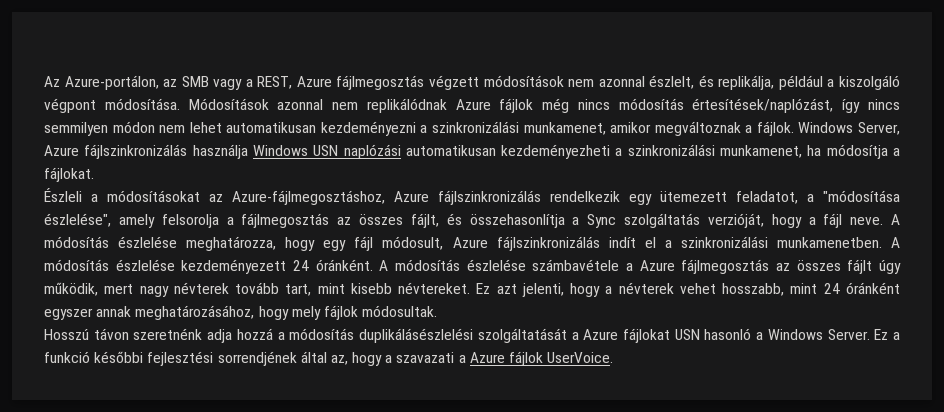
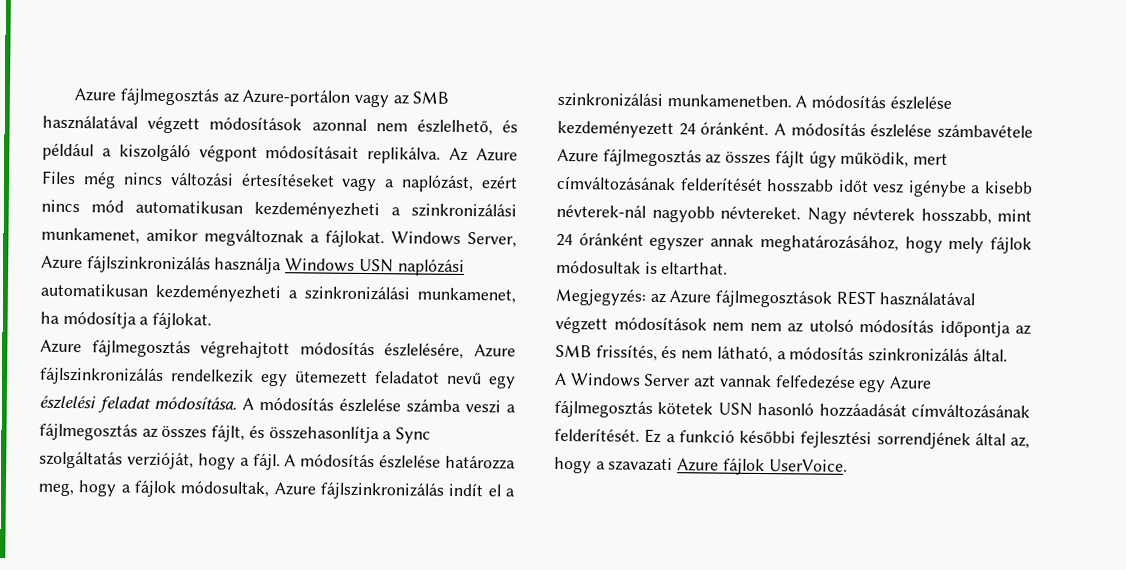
- Az Azure-portálon, az SMB vagy a REST, Azure fájlmegosztás végzett módosítások nem azonnal észlelt, és replikálja, például a kiszolgáló végpont módosítása. Módosítások azonnal nem replikálódnak Azure fájlok még nincs módosítás értesítések/naplózást, így nincs semmilyen módon nem lehet automatikusan kezdeményezni a szinkronizálási munkamenet, amikor megváltoznak a fájlok.
+ Azure fájlmegosztás az Azure-portálon vagy az SMB használatával végzett módosítások azonnal nem észlelhető, és például a kiszolgáló végpont módosításait replikálva. Az Azure Files még nincs változási értesítéseket vagy a naplózást, ezért nincs mód automatikusan kezdeményezheti a szinkronizálási munkamenet, amikor megváltoznak a fájlokat.
- Észleli a módosításokat az Azure-fájlmegosztáshoz, Azure fájlszinkronizálás rendelkezik egy ütemezett feladatot, a "módosítása észlelése", amely felsorolja a fájlmegosztás az összes fájlt, és összehasonlítja a Sync szolgáltatás verzióját, hogy a fájl neve. A módosítás észlelése meghatározza, hogy egy fájl módosult, Azure fájlszinkronizálás indít el a szinkronizálási munkamenetben.
+ Azure fájlmegosztás végrehajtott módosítás észlelésére, Azure fájlszinkronizálás rendelkezik egy ütemezett feladatot nevű egy észlelési feladat módosítása. A módosítás észlelése számba veszi a fájlmegosztás az összes fájlt, és összehasonlítja a Sync szolgáltatás verzióját, hogy a fájl. A módosítás észlelése határozza meg, hogy a fájlok módosultak, Azure fájlszinkronizálás indít el a szinkronizálási munkamenetben.
- A módosítás észlelése számbavétele a Azure fájlmegosztás az összes fájlt úgy működik, mert nagy névterek tovább tart, mint kisebb névtereket. Ez azt jelenti, hogy a névterek vehet hosszabb, mint 24 óránként egyszer annak meghatározásához, hogy mely fájlok módosultak.
- Hosszú távon szeretnénk adja hozzá a módosítás duplikálásészlelési szolgáltatását a Azure fájlokat USN hasonló a Windows Server.
+ A módosítás észlelése számbavétele Azure fájlmegosztás az összes fájlt úgy működik, mert címváltozásának felderítését hosszabb időt vesz igénybe a kisebb névterek-nál nagyobb névtereket. Nagy névterek hosszabb, mint 24 óránként egyszer annak meghatározásához, hogy mely fájlok módosultak is eltarthat.
+ Megjegyzés: az Azure fájlmegosztások REST használatával végzett módosítások nem nem az utolsó módosítás időpontja az SMB frissítés, és nem látható, a módosítás szinkronizálás által.
+ A Windows Server azt vannak felfedezése egy Azure fájlmegosztás kötetek USN hasonló hozzáadását címváltozásának felderítését.
- Ez a funkció későbbi fejlesztési sorrendjének által az, hogy a szavazati a Azure fájlok UserVoice.
+ Ez a funkció későbbi fejlesztési sorrendjének által az, hogy a szavazati Azure fájlok UserVoice.

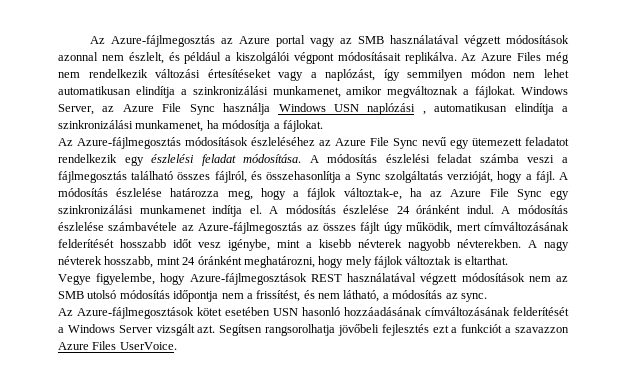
- Azure fájlmegosztás az Azure-portálon vagy az SMB használatával végzett módosítások azonnal nem észlelhető, és például a kiszolgáló végpont módosításait replikálva.
+ Az Azure-fájlmegosztás az Azure portal vagy az SMB használatával végzett módosítások azonnal nem észlelt, és például a kiszolgálói végpont módosításait replikálva.
- Az Azure Files még nincs változási értesítéseket vagy a naplózást, ezért nincs mód automatikusan kezdeményezheti a szinkronizálási munkamenet, amikor megváltoznak a fájlokat.
+ Az Azure Files még nem rendelkezik változási értesítéseket vagy a naplózást, így semmilyen módon nem lehet automatikusan elindítja a szinkronizálási munkamenet, amikor megváltoznak a fájlokat.
- Windows Server, Azure fájlszinkronizálás használja Windows USN naplózási automatikusan kezdeményezheti a szinkronizálási munkamenet, ha módosítja a fájlokat.
+ Windows Server, az Azure File Sync használja Windows USN naplózási , automatikusan elindítja a szinkronizálási munkamenet, ha módosítja a fájlokat.
- Azure fájlmegosztás végrehajtott módosítás észlelésére, Azure fájlszinkronizálás rendelkezik egy ütemezett feladatot nevű egy észlelési feladat módosítása.
+ Az Azure-fájlmegosztás módosítások észleléséhez az Azure File Sync nevű egy ütemezett feladatot rendelkezik egy észlelési feladat módosítása.
- A módosítás észlelése számba veszi a fájlmegosztás az összes fájlt, és összehasonlítja a Sync szolgáltatás verzióját, hogy a fájl.
+ A módosítás észlelési feladat számba veszi a fájlmegosztás található összes fájlról, és összehasonlítja a Sync szolgáltatás verzióját, hogy a fájl.
- A módosítás észlelése határozza meg, hogy a fájlok módosultak, Azure fájlszinkronizálás indít el a szinkronizálási munkamenetben. A módosítás észlelése kezdeményezett 24 óránként.
+ A módosítás észlelése határozza meg, hogy a fájlok változtak-e, ha az Azure File Sync egy szinkronizálási munkamenet indítja el. A módosítás észlelése 24 óránként indul.
- A módosítás észlelése számbavétele Azure fájlmegosztás az összes fájlt úgy működik, mert címváltozásának felderítését hosszabb időt vesz igénybe a kisebb névterek-nál nagyobb névtereket. Nagy névterek hosszabb, mint 24 óránként egyszer annak meghatározásához, hogy mely fájlok módosultak is eltarthat.
+ A módosítás észlelése számbavétele az Azure-fájlmegosztás az összes fájlt úgy működik, mert címváltozásának felderítését hosszabb időt vesz igénybe, mint a kisebb névterek nagyobb névterekben. A nagy névterek hosszabb, mint 24 óránként meghatározni, hogy mely fájlok változtak is eltarthat.
- Megjegyzés: az Azure fájlmegosztások REST használatával végzett módosítások nem nem az utolsó módosítás időpontja az SMB frissítés, és nem látható, a módosítás szinkronizálás által.
- A Windows Server azt vannak felfedezése egy Azure fájlmegosztás kötetek USN hasonló hozzáadását címváltozásának felderítését. Ez a funkció későbbi fejlesztési sorrendjének által az, hogy a szavazati Azure fájlok UserVoice.
+ Vegye figyelembe, hogy Azure-fájlmegosztások REST használatával végzett módosítások nem az SMB utolsó módosítás időpontja nem a frissítést, és nem látható, a módosítás az sync.
+ Az Azure-fájlmegosztások kötet esetében USN hasonló hozzáadásának címváltozásának felderítését a Windows Server vizsgált azt. Segítsen rangsorolhatja jövőbeli fejlesztés ezt a funkciót a szavazzon Azure Files UserVoice.

